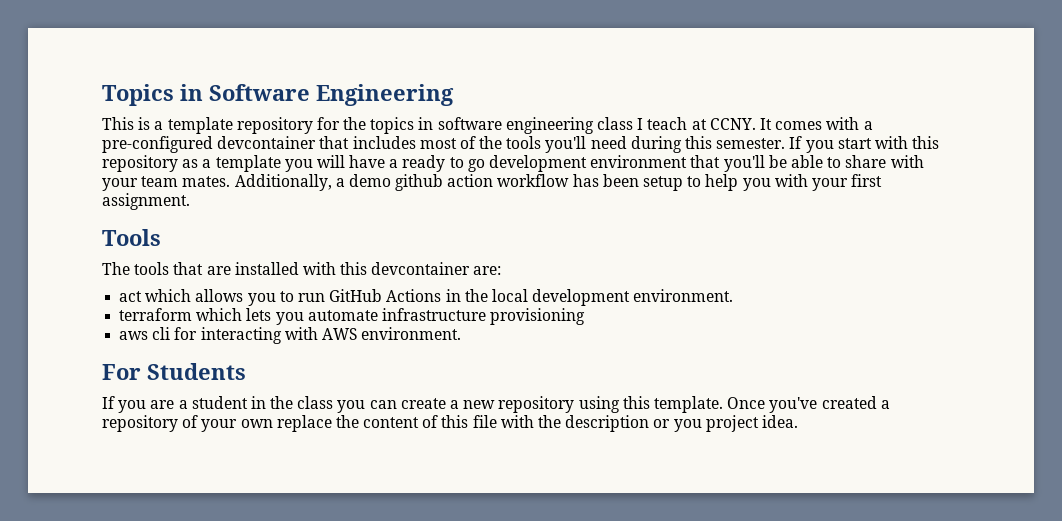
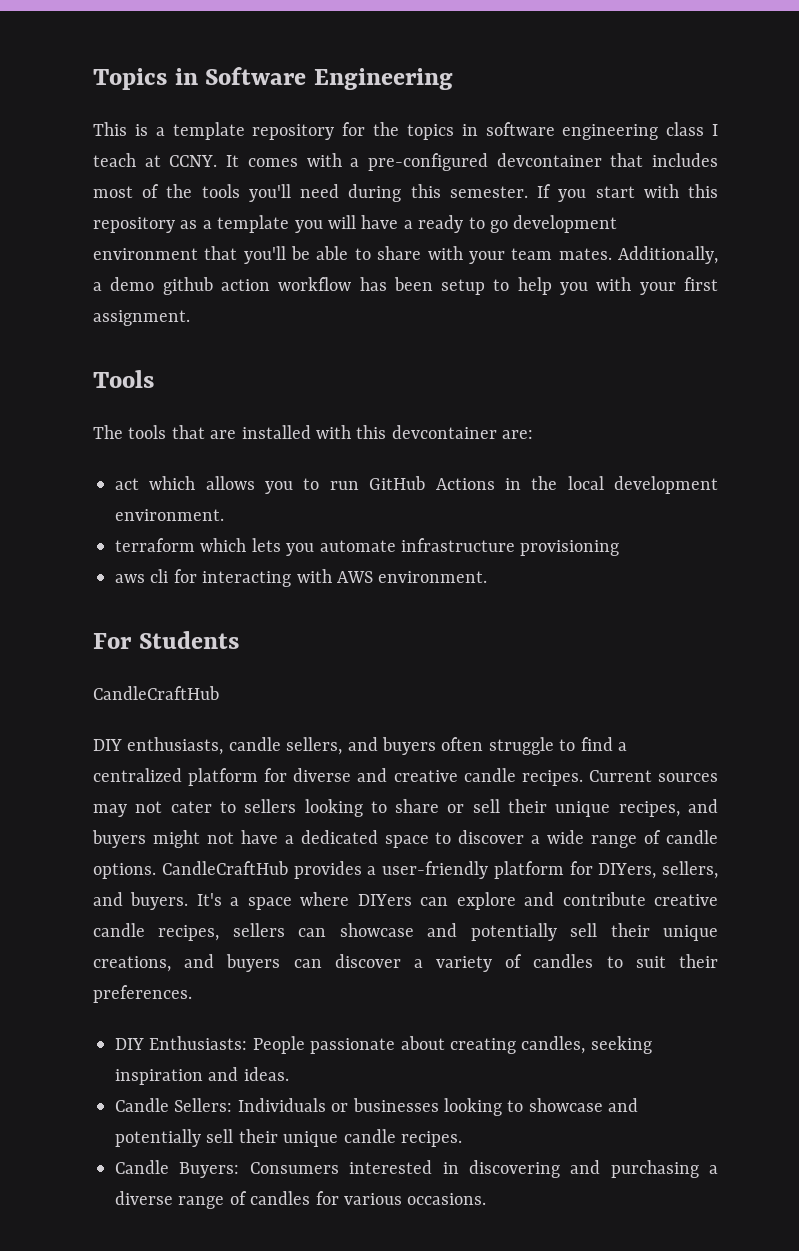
  For Students
- If you are a student in the class you can create a new repository using this template. Once you've created a repository of your own replace the content of this file with the description or you project idea.
+ CandleCraftHub
+ DIY enthusiasts, candle sellers, and buyers often struggle to find a centralized platform for diverse and creative candle recipes. Current sources may not cater to sellers looking to share or sell their unique recipes, and buyers might not have a dedicated space to discover a wide range of candle options. CandleCraftHub provides a user-friendly platform for DIYers, sellers, and buyers. It's a space where DIYers can explore and contribute creative candle recipes, sellers can showcase and potentially sell their unique creations, and buyers can discover a variety of candles to suit their preferences.
+ DIY Enthusiasts: People passionate about creating candles, seeking inspiration and ideas.
+ Candle Sellers: Individuals or businesses looking to showcase and potentially sell their unique candle recipes.
+ Candle Buyers: Consumers interested in discovering and purchasing a diverse range of candles for various occasions.

